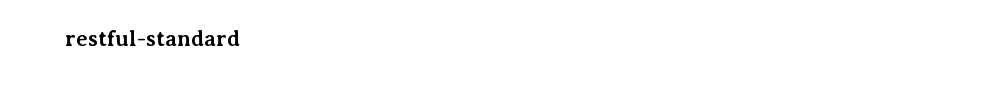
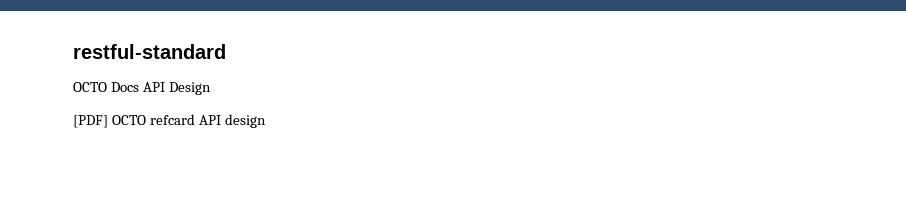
+ OCTO Docs API Design
+ [PDF] OCTO refcard API design

